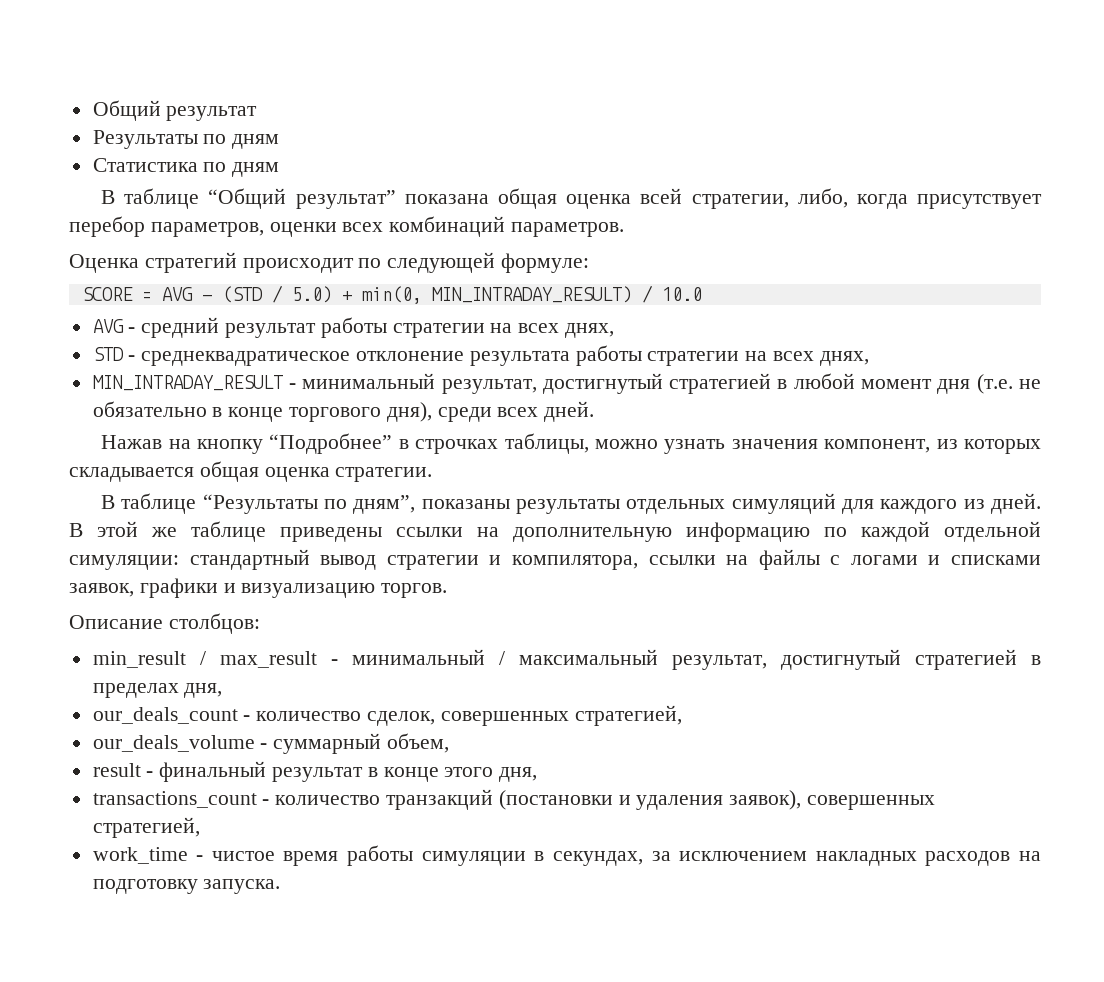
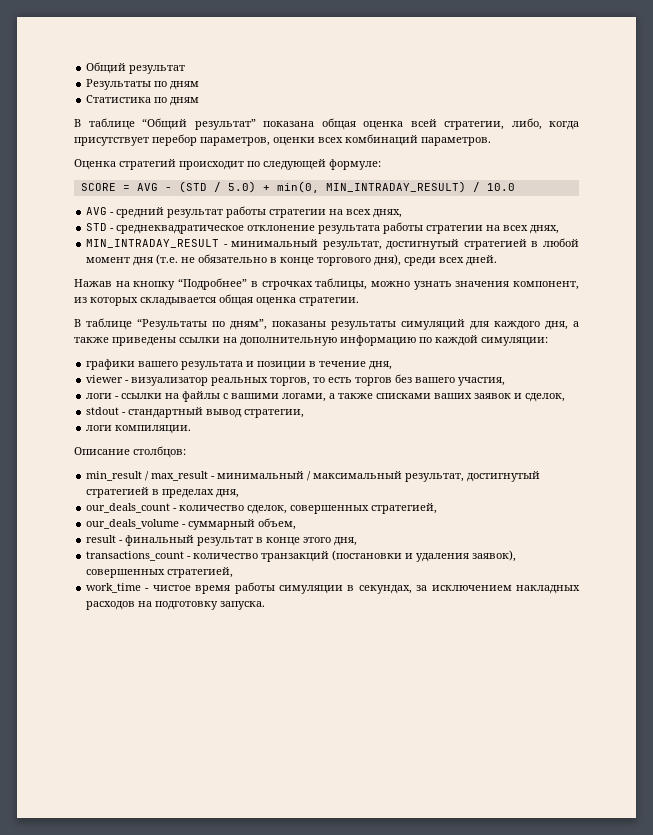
- В таблице “Результаты по дням”, показаны результаты отдельных симуляций для каждого из дней. В этой же таблице приведены ссылки на дополнительную информацию по каждой отдельной симуляции: стандартный вывод стратегии и компилятора, ссылки на файлы с логами и списками заявок, графики и визуализацию торгов.
+ В таблице “Результаты по дням”, показаны результаты симуляций для каждого дня, а также приведены ссылки на дополнительную информацию по каждой симуляции:
+ графики вашего результата и позиции в течение дня,
+ viewer - визуализатор реальных торгов, то есть торгов без вашего участия,
+ логи - ссылки на файлы с вашими логами, а также списками ваших заявок и сделок,
+ stdout - стандартный вывод стратегии,
+ логи компиляции.

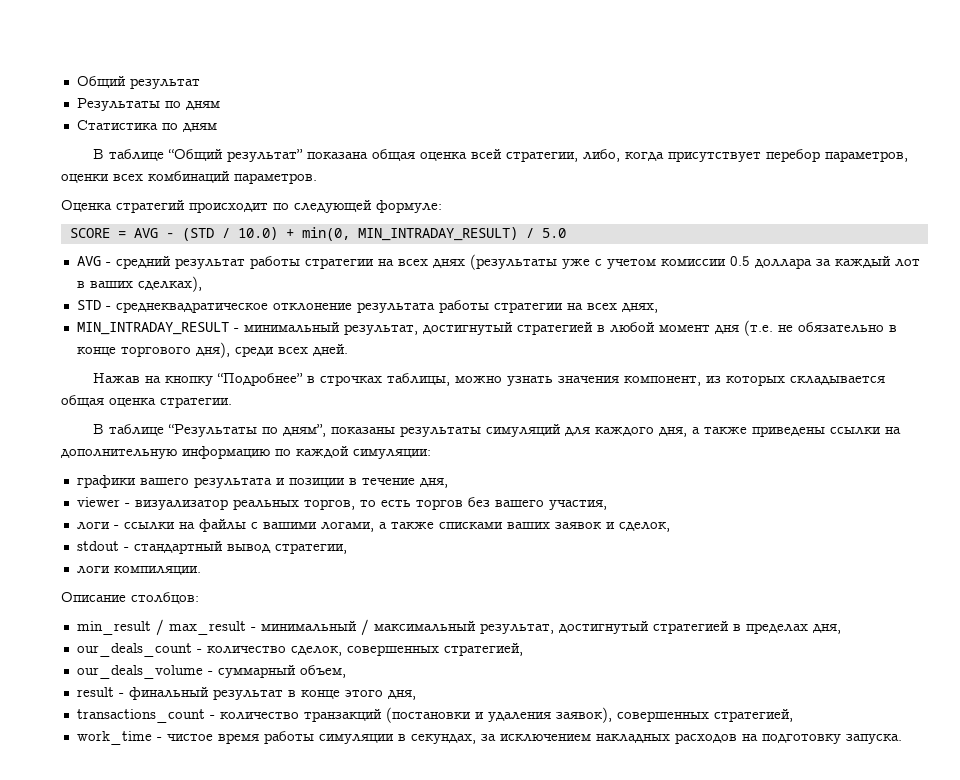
- SCORE = AVG - (STD / 5.0) + min(0, MIN_INTRADAY_RESULT) / 10.0
+ SCORE = AVG - (STD / 10.0) + min(0, MIN_INTRADAY_RESULT) / 5.0
- AVG - средний результат работы стратегии на всех днях,
+ AVG - средний результат работы стратегии на всех днях (результаты уже с учетом комиссии 0.5 доллара за каждый лот в ваших сделках),

